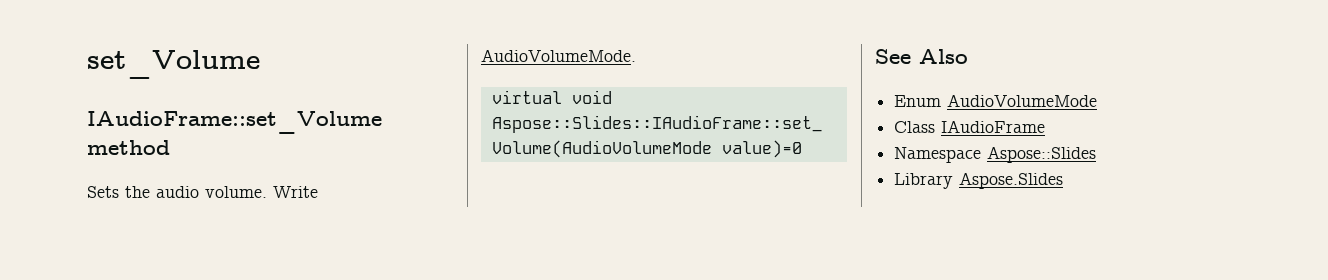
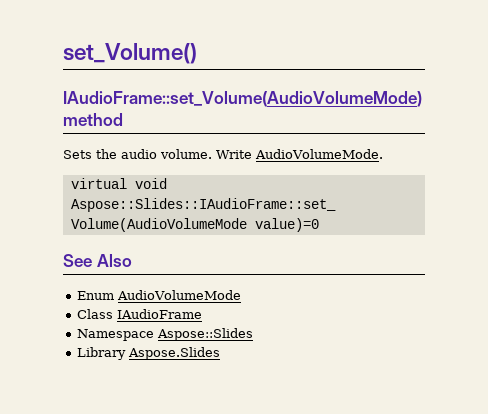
- set_Volume
- IAudioFrame::set_Volume method
+ set_Volume()
+ IAudioFrame::set_Volume(AudioVolumeMode) method

